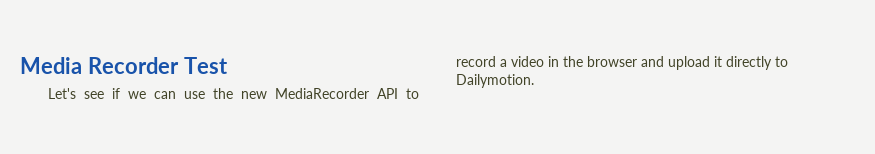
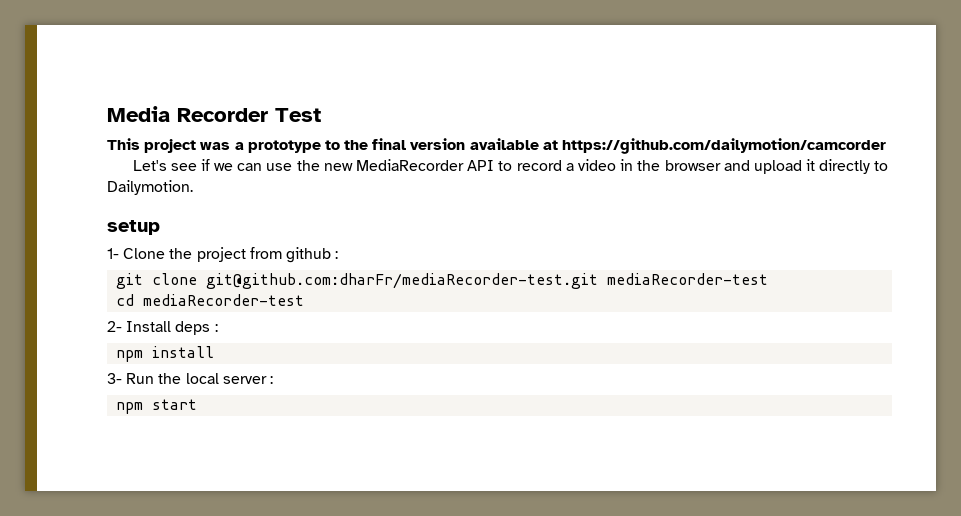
+ This project was a prototype to the final version available at https://github.com/dailymotion/camcorder
+ setup
+ 1- Clone the project from github :
+ git clone git@github.com:dharFr/mediaRecorder-test.git mediaRecorder-test
+ cd mediaRecorder-test
+ 2- Install deps :
+ npm install
+ 3- Run the local server :
+ npm start

